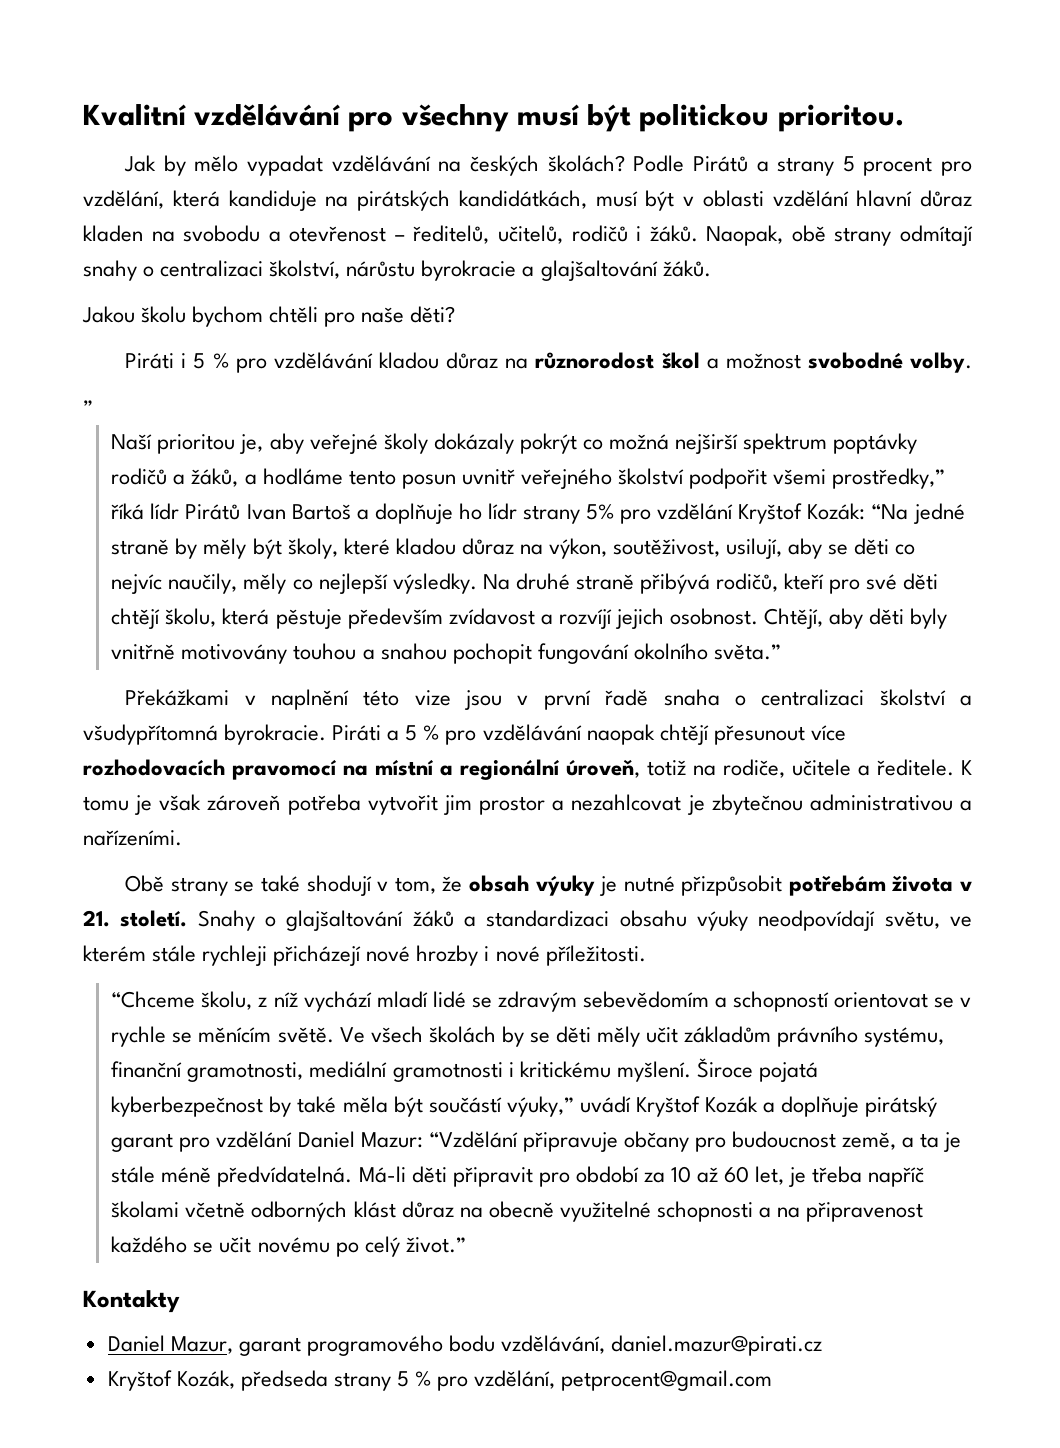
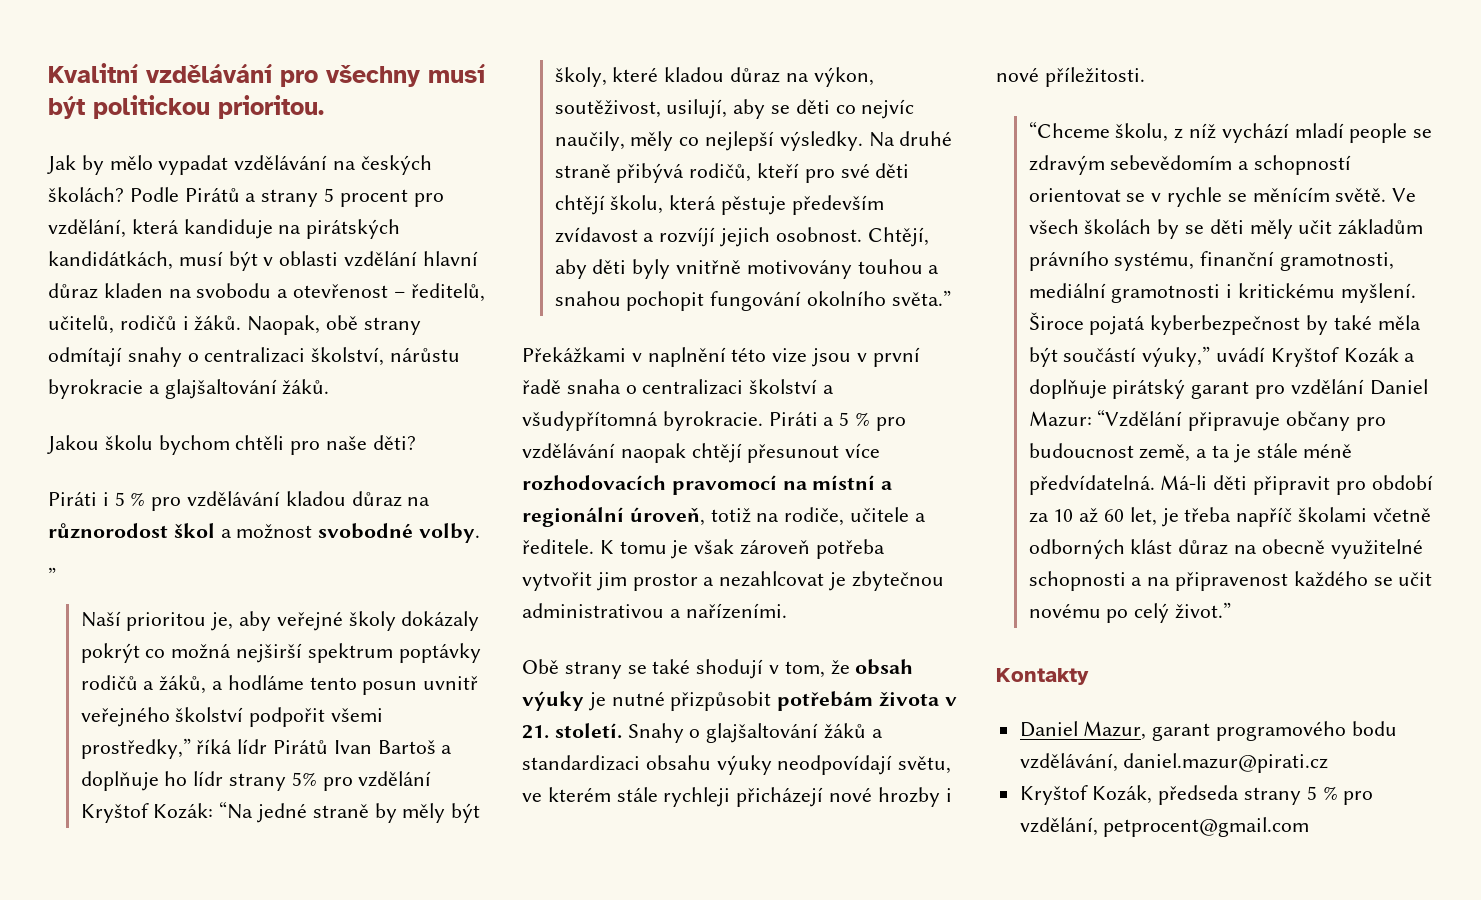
- “Chceme školu, z níž vychází mladí lidé se zdravým sebevědomím a schopností orientovat se v rychle se měnícím světě.
+ “Chceme školu, z níž vychází mladí people se zdravým sebevědomím a schopností orientovat se v rychle se měnícím světě.

